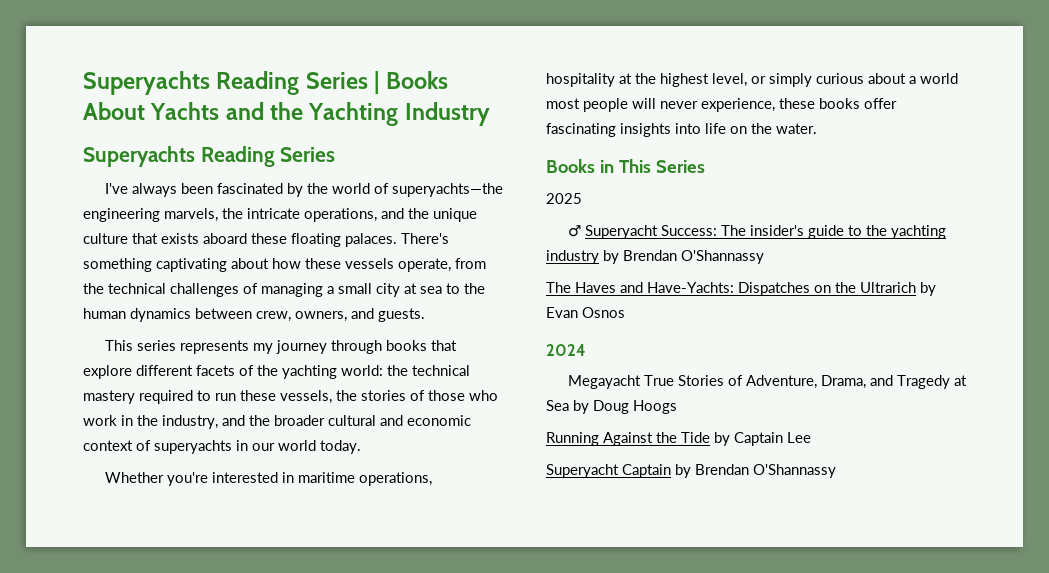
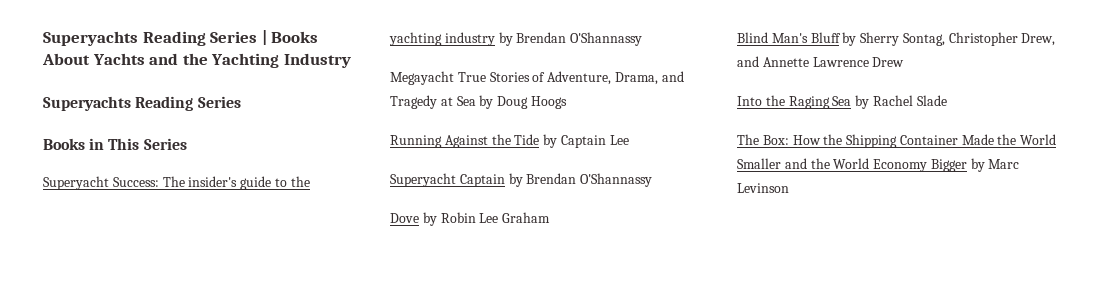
- I've always been fascinated by the world of superyachts—the engineering marvels, the intricate operations, and the unique culture that exists aboard these floating palaces. There's something captivating about how these vessels operate, from the technical challenges of managing a small city at sea to the human dynamics between crew, owners, and guests.
- This series represents my journey through books that explore different facets of the yachting world: the technical mastery required to run these vessels, the stories of those who work in the industry, and the broader cultural and economic context of superyachts in our world today.
- Whether you're interested in maritime operations, hospitality at the highest level, or simply curious about a world most people will never experience, these books offer fascinating insights into life on the water.
- 2025
- ♂ Superyacht Success: The insider's guide to the yachting industry by Brendan O'Shannassy
+ Superyacht Success: The insider's guide to the yachting industry by Brendan O'Shannassy
- The Haves and Have-Yachts: Dispatches on the Ultrarich by Evan Osnos
- 2024
+ Dove by Robin Lee Graham
+ Blind Man's Bluff by Sherry Sontag, Christopher Drew, and Annette Lawrence Drew
+ Into the Raging Sea by Rachel Slade
+ The Box: How the Shipping Container Made the World Smaller and the World Economy Bigger by Marc Levinson

